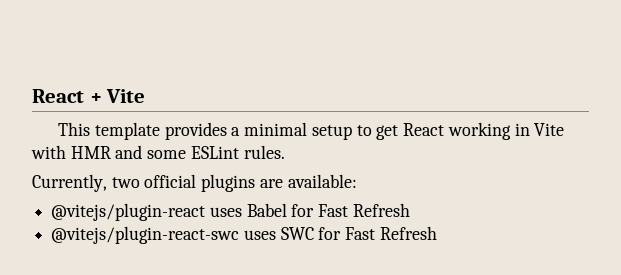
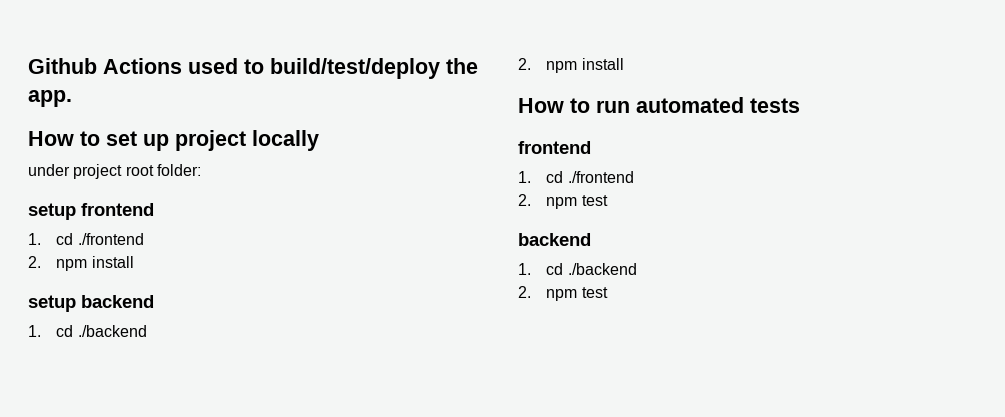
- React + Vite
- This template provides a minimal setup to get React working in Vite with HMR and some ESLint rules.
- Currently, two official plugins are available:
- @vitejs/plugin-react uses Babel for Fast Refresh
- @vitejs/plugin-react-swc uses SWC for Fast Refresh
+ Github Actions used to build/test/deploy the app.
+ How to set up project locally
+ under project root folder:
+ setup frontend
+ 1. cd ./frontend
+ 2. npm install
+ setup backend
+ 1. cd ./backend
+ 2. npm install
+ How to run automated tests
+ frontend
+ 1. cd ./frontend
+ 2. npm test
+ backend
+ 1. cd ./backend
+ 2. npm test

